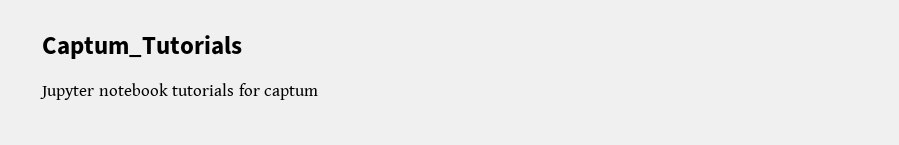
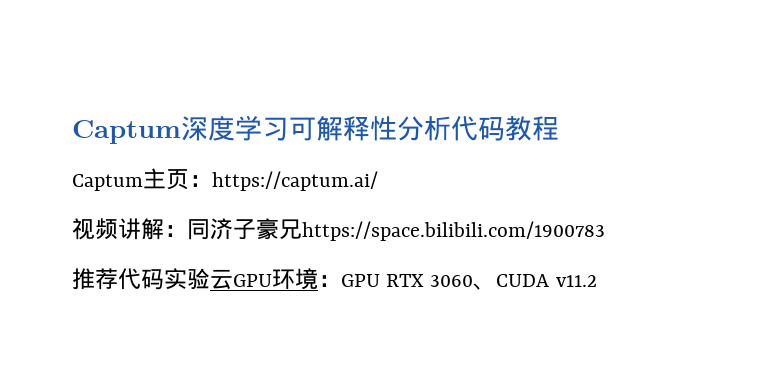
- Captum_Tutorials
- Jupyter notebook tutorials for captum
+ Captum深度学习可解释性分析代码教程
+ Captum主页：https://captum.ai/
+ 视频讲解：同济子豪兄https://space.bilibili.com/1900783
+ 推荐代码实验云GPU环境：GPU RTX 3060、CUDA v11.2

